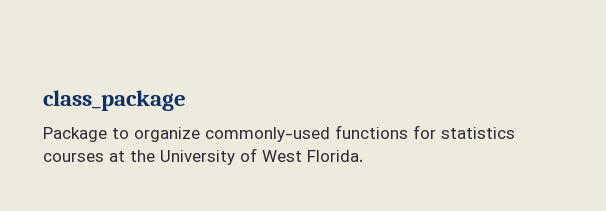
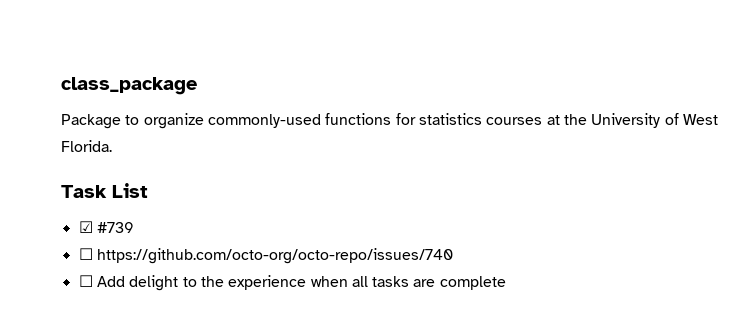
+ Task List
+ ☑ #739
+ ☐ https://github.com/octo-org/octo-repo/issues/740
+ ☐ Add delight to the experience when all tasks are complete

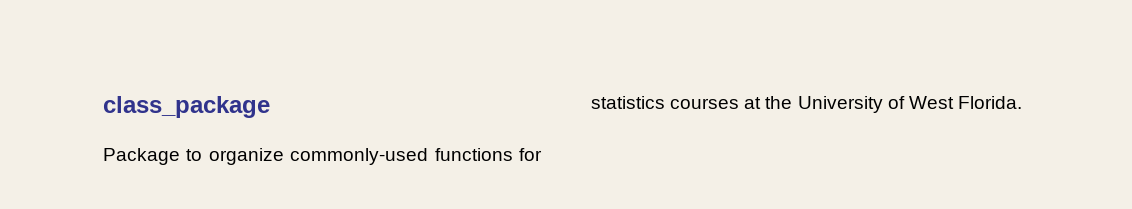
- Task List
- ☑ #739
- ☐ https://github.com/octo-org/octo-repo/issues/740
- ☐ Add delight to the experience when all tasks are complete

